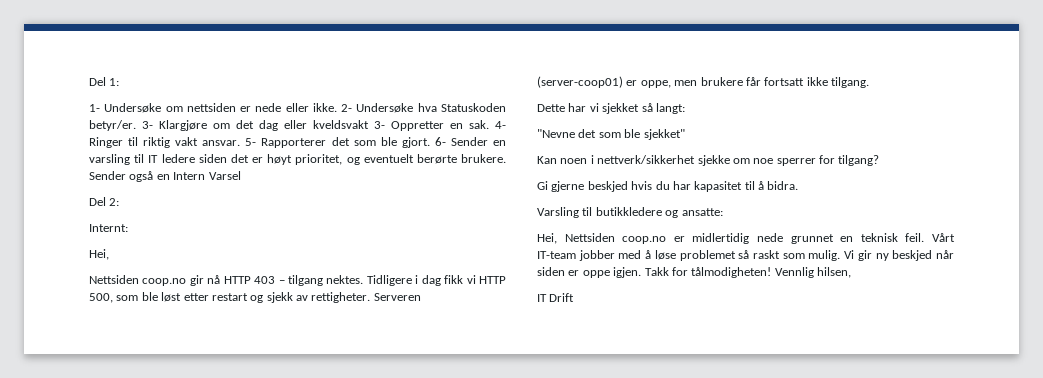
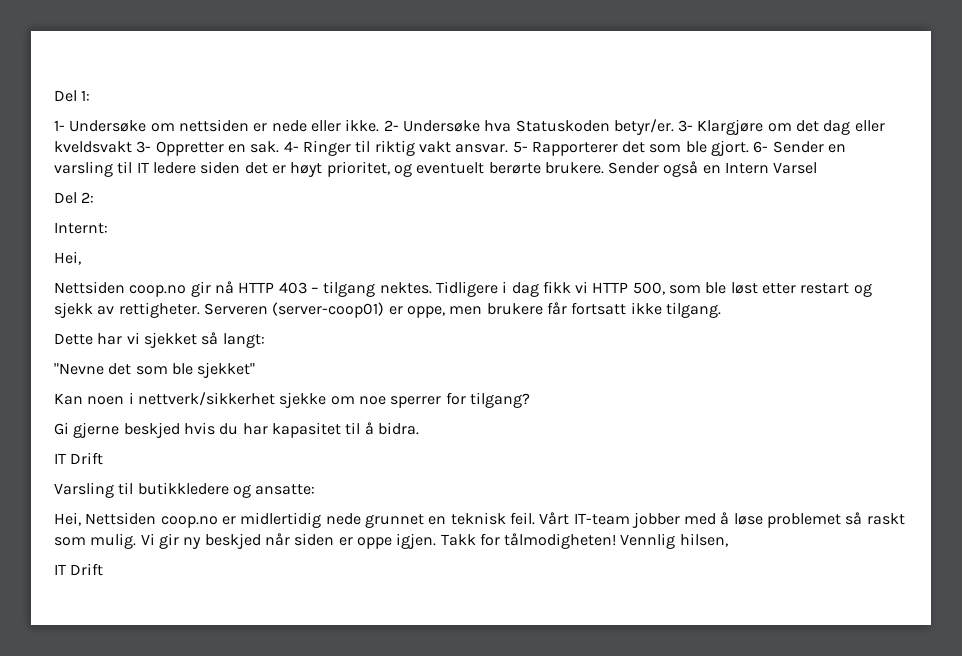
  Gi gjerne beskjed hvis du har kapasitet til å bidra.
+ IT Drift

